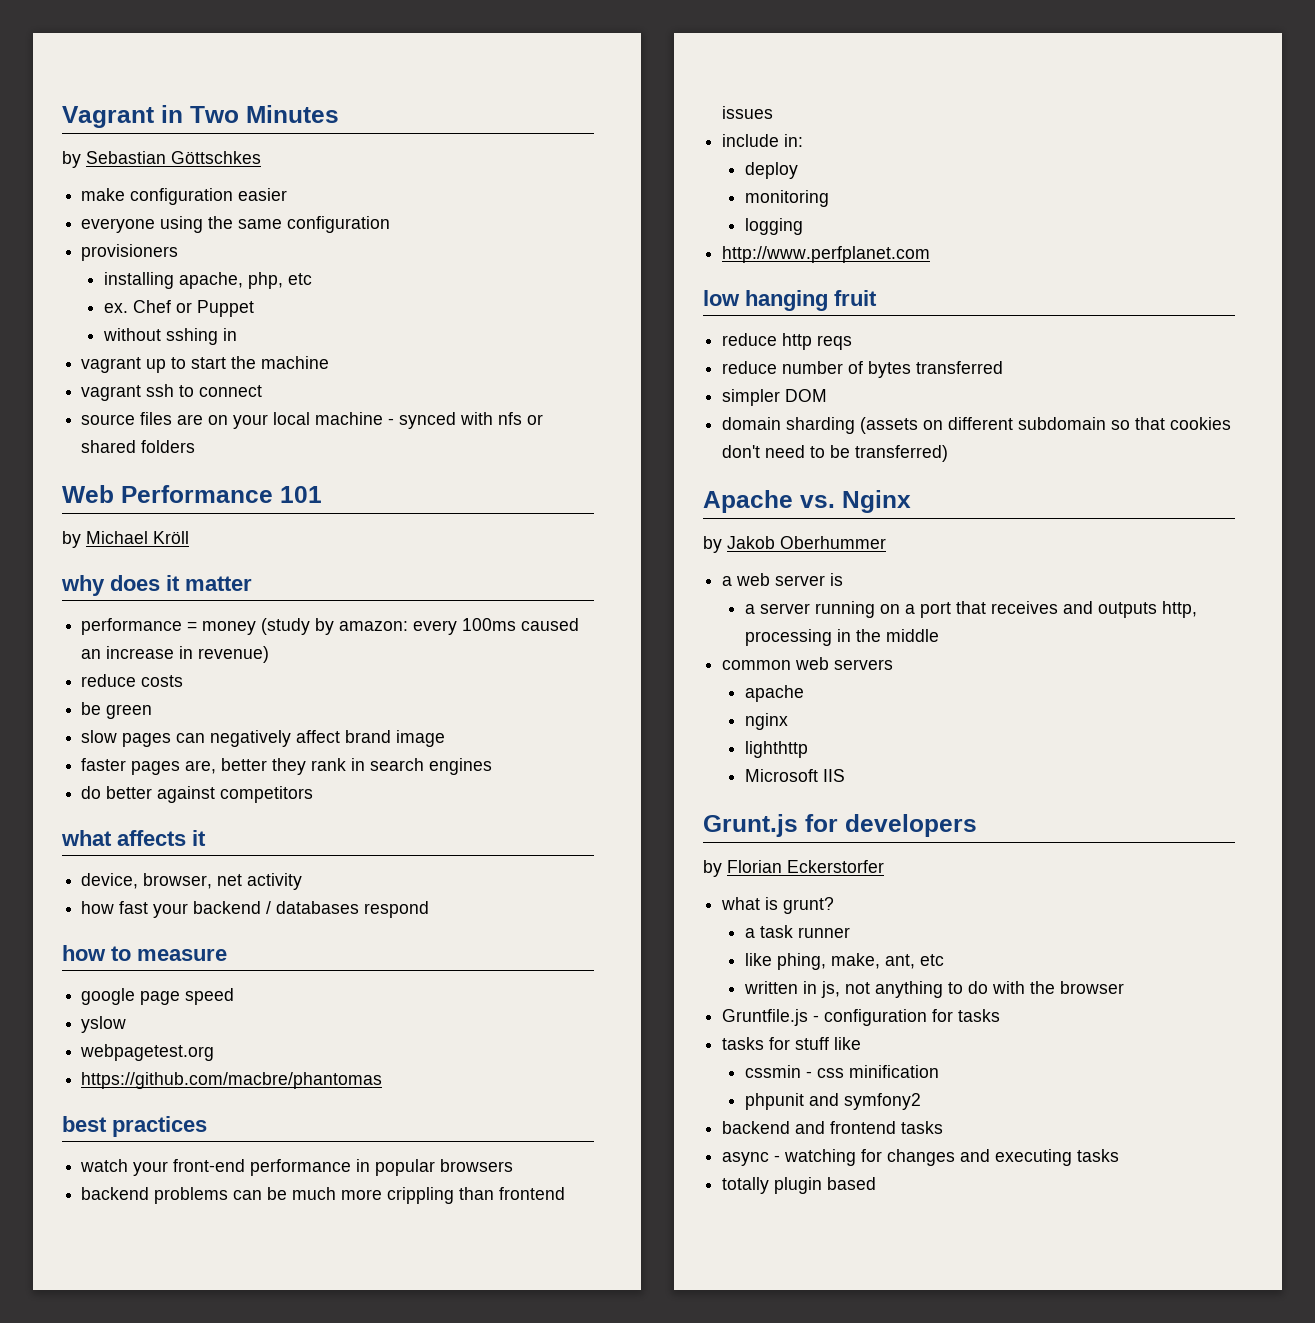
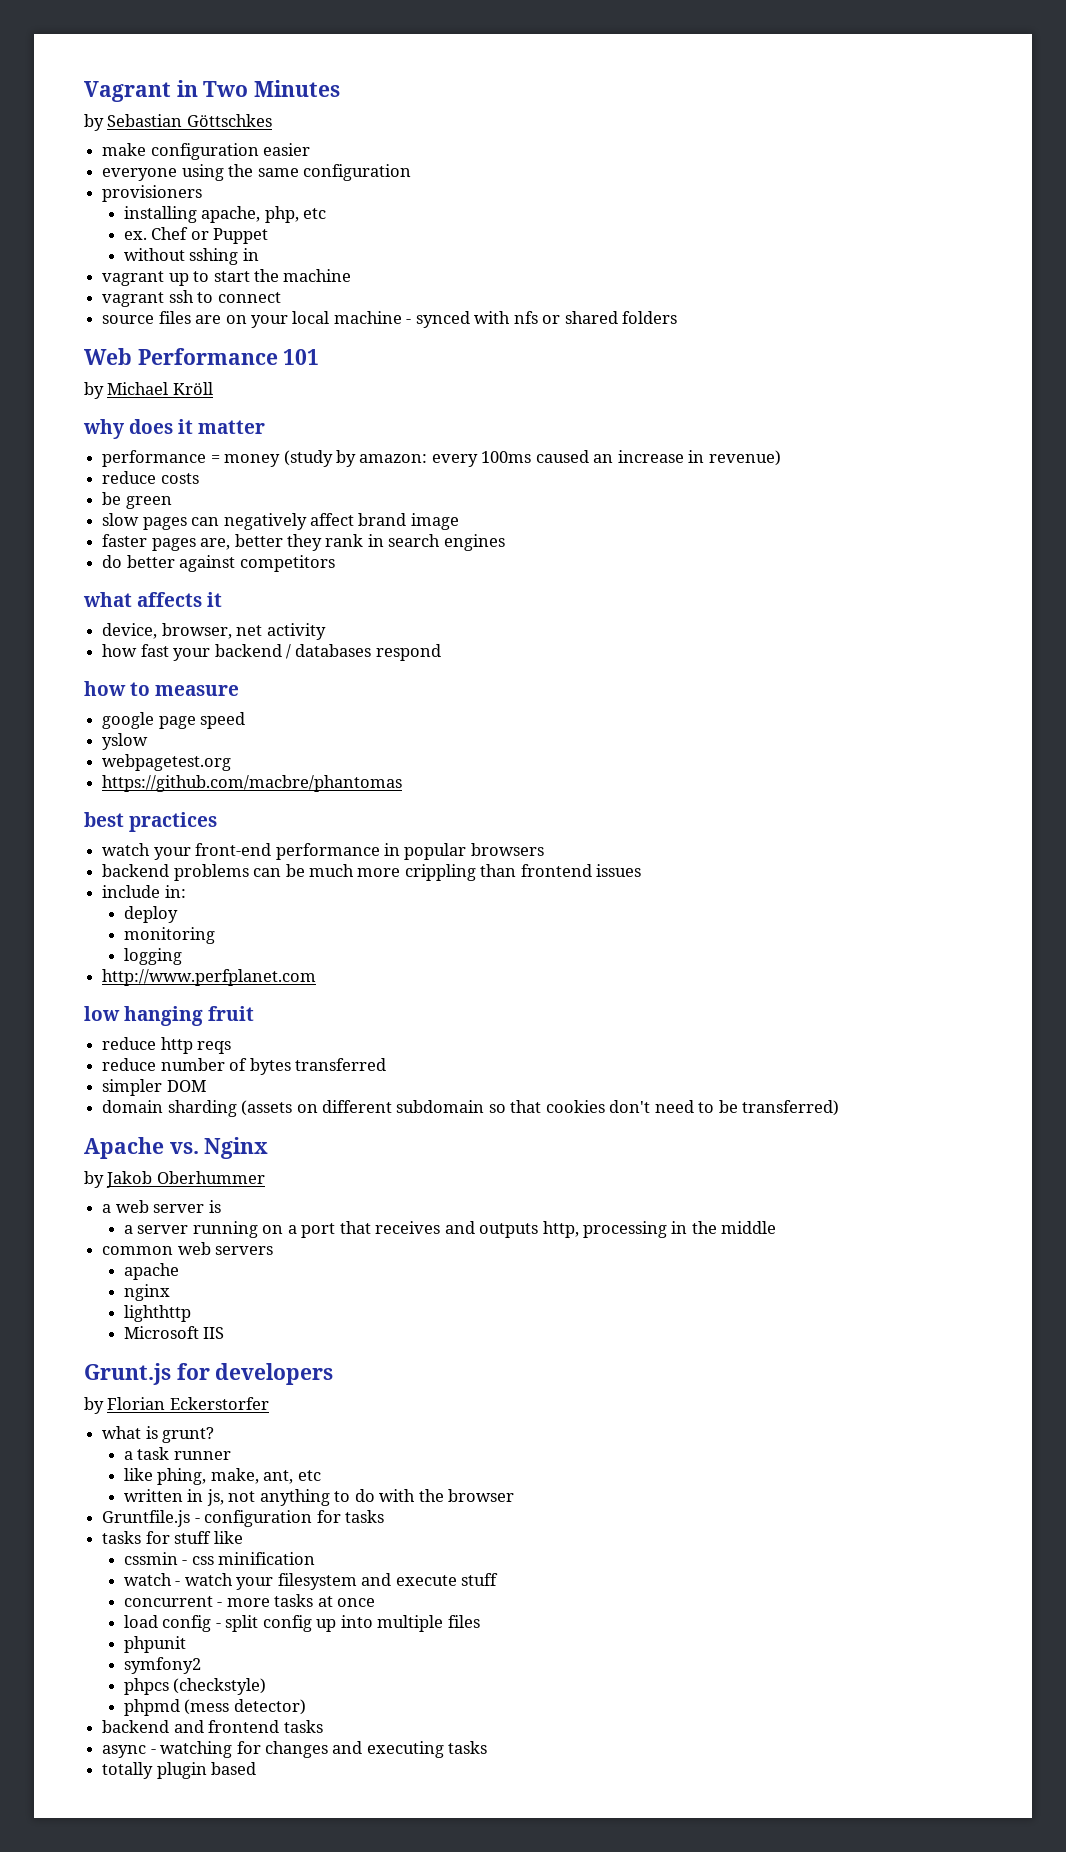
+ watch - watch your filesystem and execute stuff
+ concurrent - more tasks at once
+ load config - split config up into multiple files
- phpunit and symfony2
+ phpunit
+ symfony2
+ phpcs (checkstyle)
+ phpmd (mess detector)

